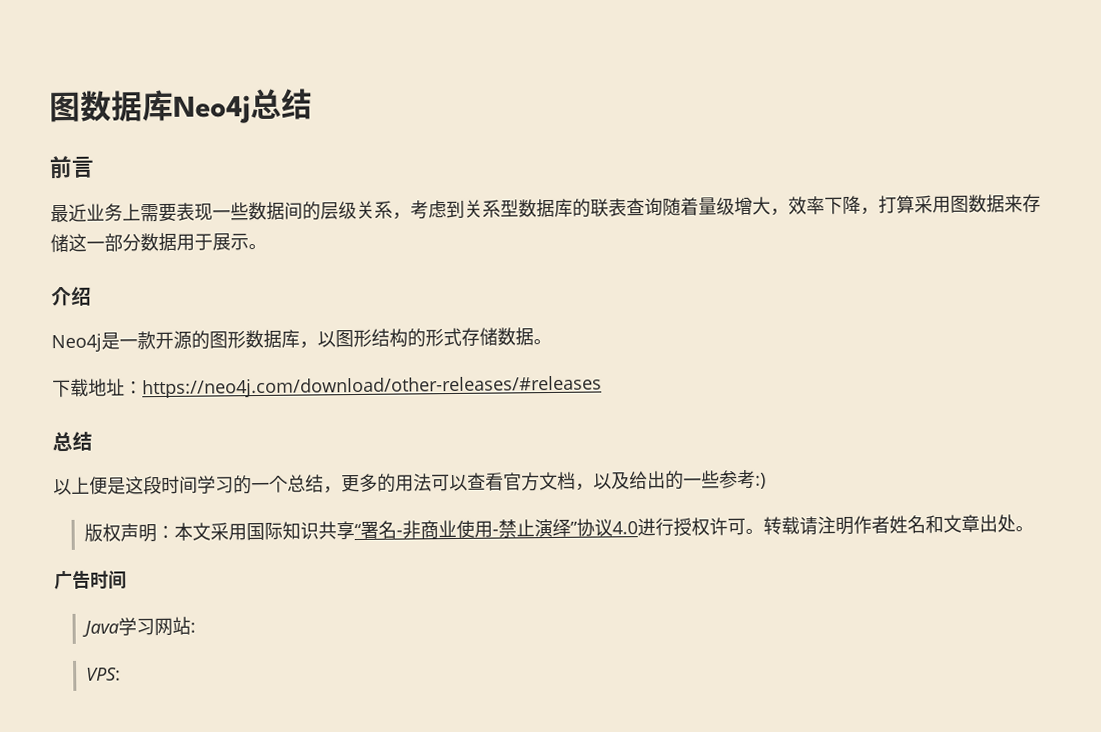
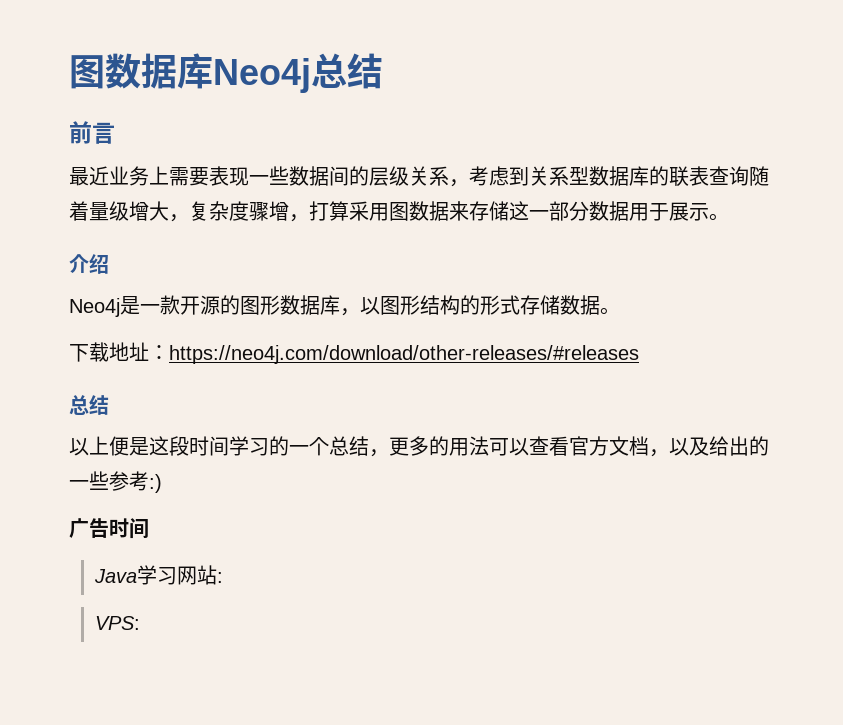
- 最近业务上需要表现一些数据间的层级关系，考虑到关系型数据库的联表查询随着量级增大，效率下降，打算采用图数据来存储这一部分数据用于展示。
+ 最近业务上需要表现一些数据间的层级关系，考虑到关系型数据库的联表查询随着量级增大，复杂度骤增，打算采用图数据来存储这一部分数据用于展示。
- 版权声明：本文采用国际知识共享“署名-非商业使用-禁止演绎”协议4.0进行授权许可。转载请注明作者姓名和文章出处。

